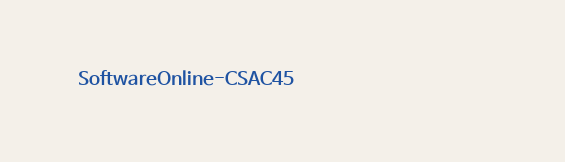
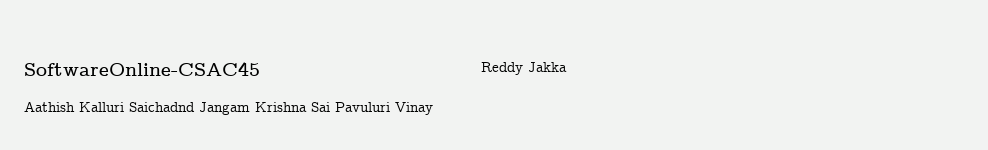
+ Aathish Kalluri Saichadnd Jangam Krishna Sai Pavuluri Vinay Reddy Jakka

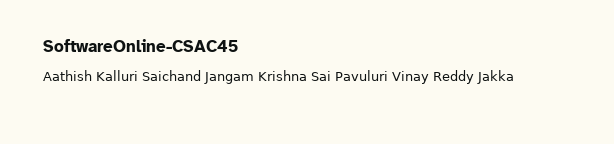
- Aathish Kalluri Saichadnd Jangam Krishna Sai Pavuluri Vinay Reddy Jakka
+ Aathish Kalluri Saichand Jangam Krishna Sai Pavuluri Vinay Reddy Jakka

